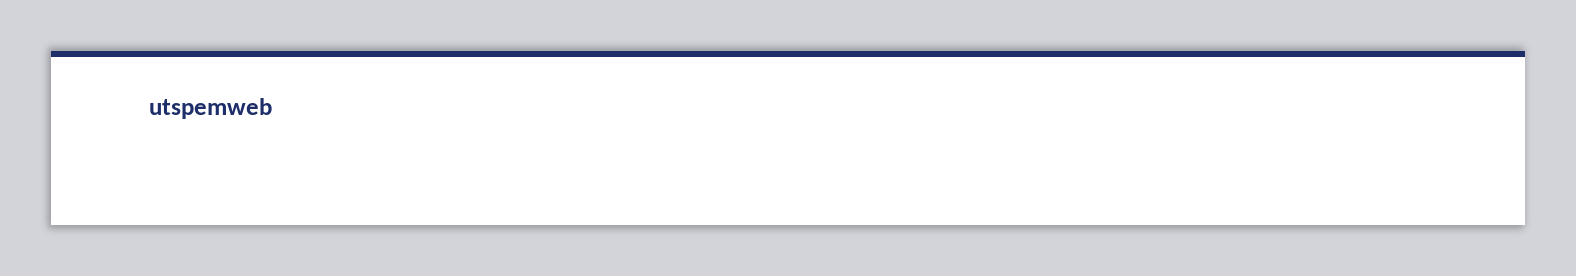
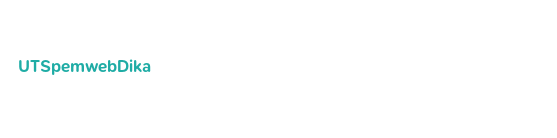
- utspemweb
+ UTSpemwebDika

